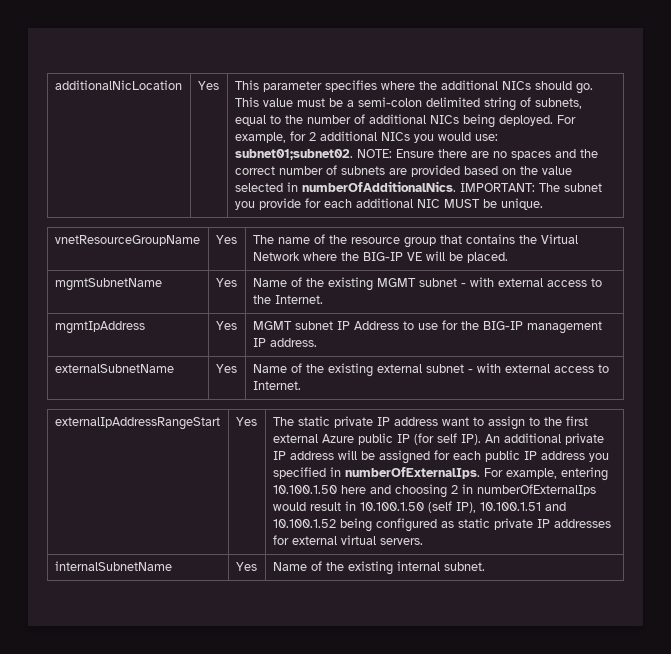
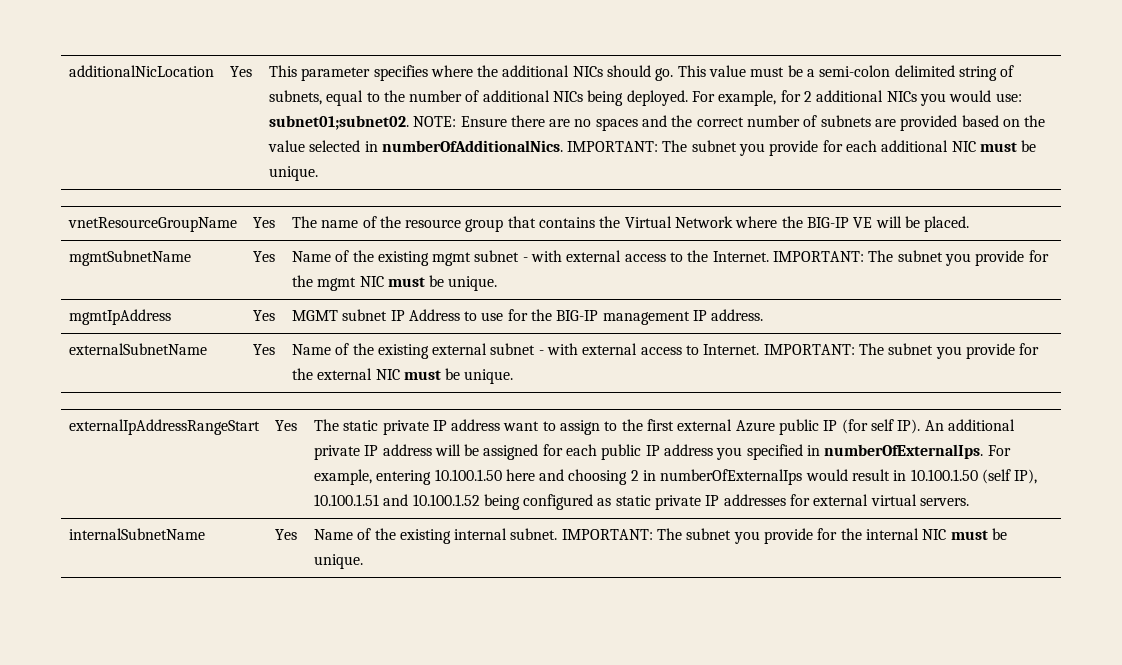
- IMPORTANT: The subnet you provide for each additional NIC MUST be unique.
+ IMPORTANT: The subnet you provide for each additional NIC must be unique.
- mgmtSubnetName | Yes | Name of the existing MGMT subnet - with external access to the Internet.
+ mgmtSubnetName | Yes | Name of the existing mgmt subnet - with external access to the Internet. IMPORTANT: The subnet you provide for the mgmt NIC must be unique.
- externalSubnetName | Yes | Name of the existing external subnet - with external access to Internet.
+ externalSubnetName | Yes | Name of the existing external subnet - with external access to Internet. IMPORTANT: The subnet you provide for the external NIC must be unique.
- internalSubnetName | Yes | Name of the existing internal subnet.
+ internalSubnetName | Yes | Name of the existing internal subnet. IMPORTANT: The subnet you provide for the internal NIC must be unique.

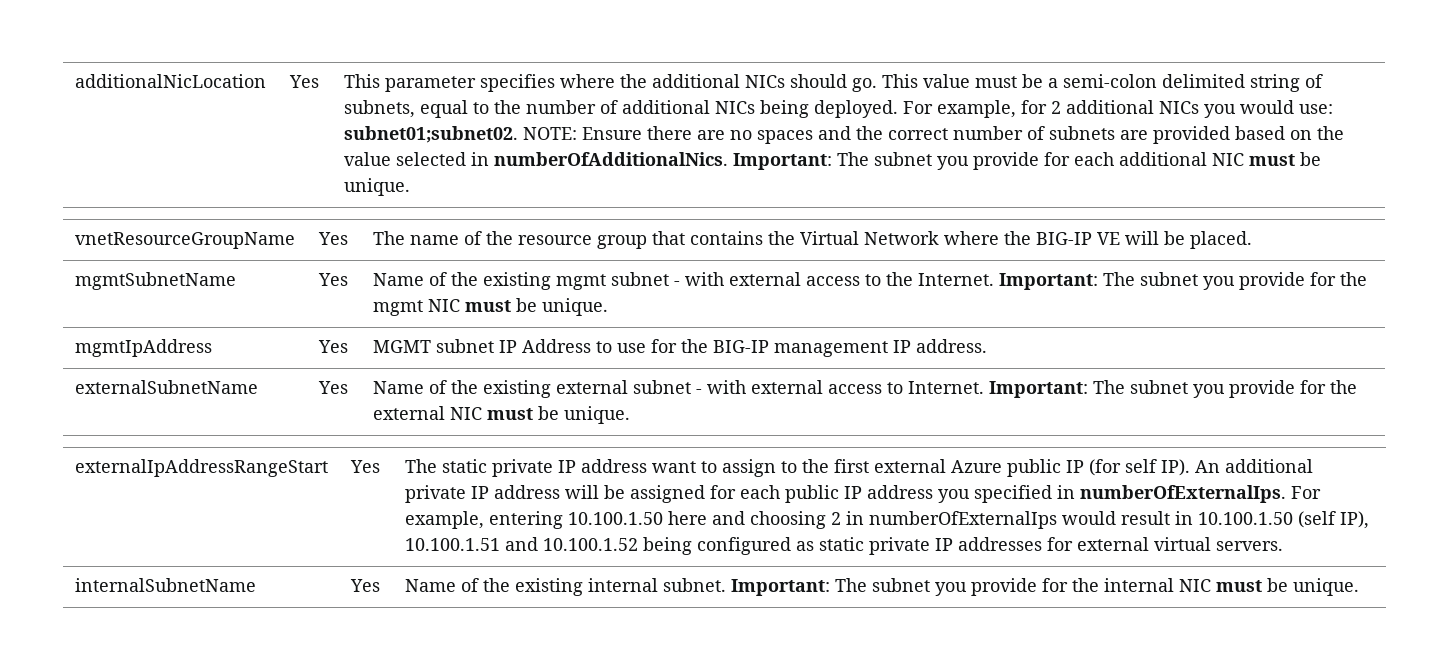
- IMPORTANT: The subnet you provide for each additional NIC must be unique.
+ Important: The subnet you provide for each additional NIC must be unique.
- mgmtSubnetName | Yes | Name of the existing mgmt subnet - with external access to the Internet. IMPORTANT: The subnet you provide for the mgmt NIC must be unique.
+ mgmtSubnetName | Yes | Name of the existing mgmt subnet - with external access to the Internet. Important: The subnet you provide for the mgmt NIC must be unique.
- externalSubnetName | Yes | Name of the existing external subnet - with external access to Internet. IMPORTANT: The subnet you provide for the external NIC must be unique.
+ externalSubnetName | Yes | Name of the existing external subnet - with external access to Internet. Important: The subnet you provide for the external NIC must be unique.
- internalSubnetName | Yes | Name of the existing internal subnet. IMPORTANT: The subnet you provide for the internal NIC must be unique.
+ internalSubnetName | Yes | Name of the existing internal subnet. Important: The subnet you provide for the internal NIC must be unique.

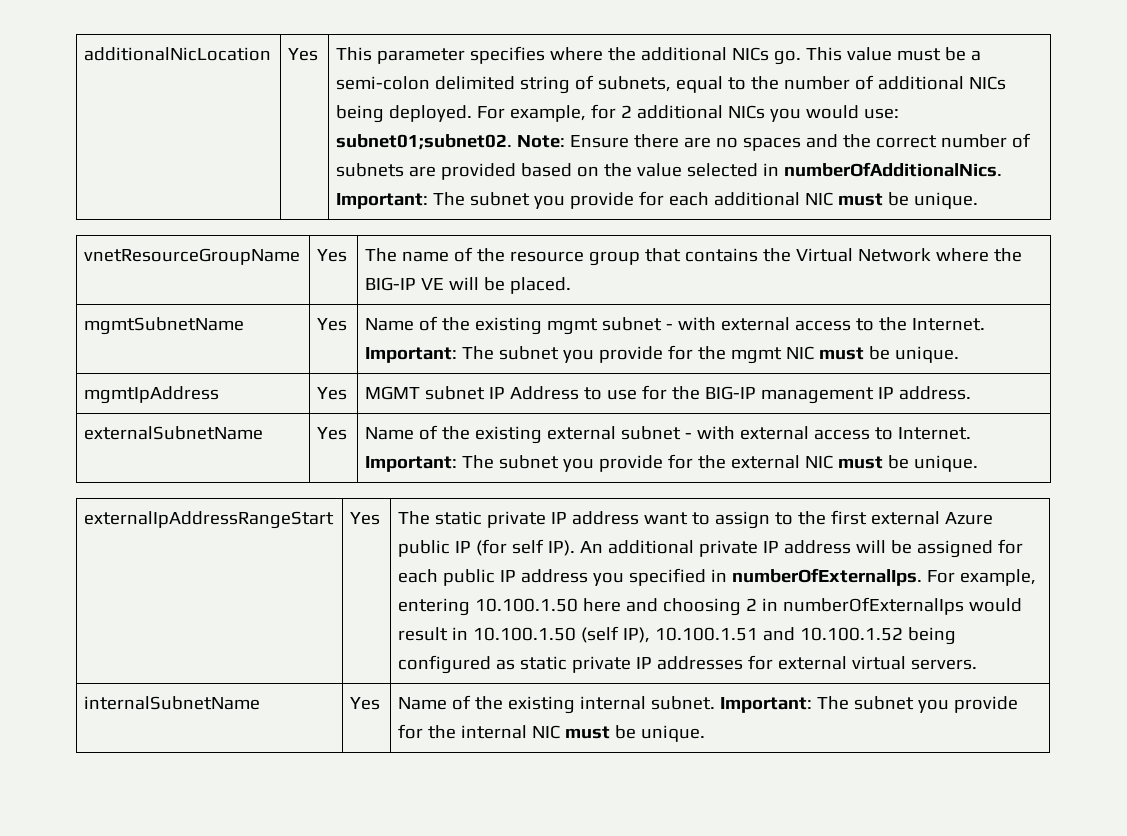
- This parameter specifies where the additional NICs should go.
+ This parameter specifies where the additional NICs go.
- NOTE: Ensure there are no spaces and the correct number of subnets are provided based on the value selected in numberOfAdditionalNics.
+ Note: Ensure there are no spaces and the correct number of subnets are provided based on the value selected in numberOfAdditionalNics.

